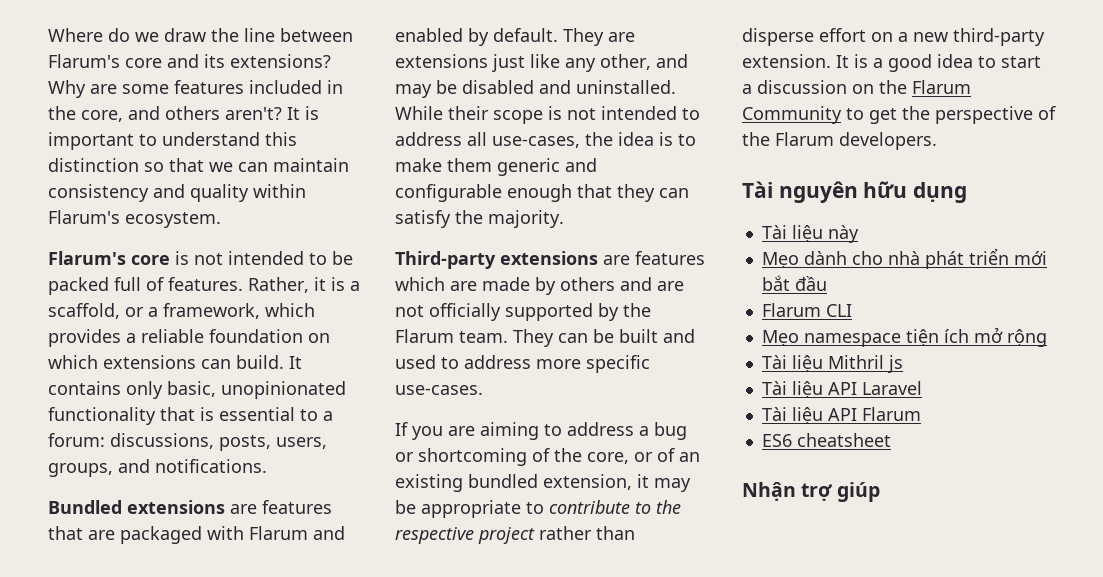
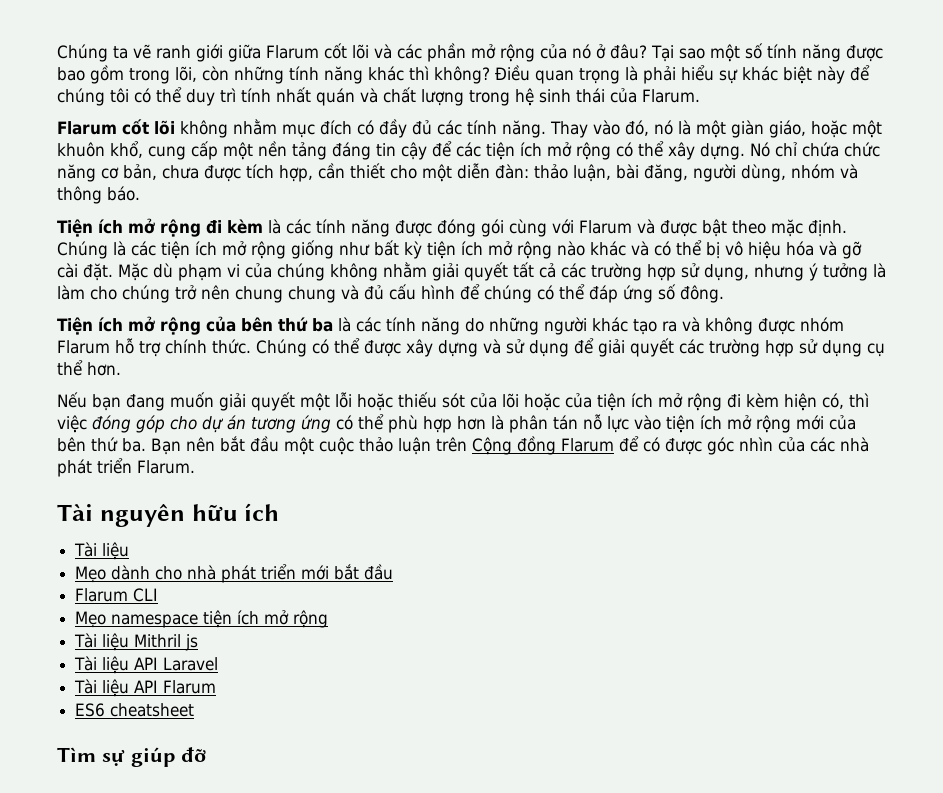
- Where do we draw the line between Flarum's core and its extensions? Why are some features included in the core, and others aren't? It is important to understand this distinction so that we can maintain consistency and quality within Flarum's ecosystem.
- Flarum's core is not intended to be packed full of features. Rather, it is a scaffold, or a framework, which provides a reliable foundation on which extensions can build. It contains only basic, unopinionated functionality that is essential to a forum: discussions, posts, users, groups, and notifications.
- Bundled extensions are features that are packaged with Flarum and enabled by default. They are extensions just like any other, and may be disabled and uninstalled. While their scope is not intended to address all use-cases, the idea is to make them generic and configurable enough that they can satisfy the majority.
- Third-party extensions are features which are made by others and are not officially supported by the Flarum team. They can be built and used to address more specific use-cases.
- If you are aiming to address a bug or shortcoming of the core, or of an existing bundled extension, it may be appropriate to contribute to the respective project rather than disperse effort on a new third-party extension. It is a good idea to start a discussion on the Flarum Community to get the perspective of the Flarum developers.
+ Chúng ta vẽ ranh giới giữa Flarum cốt lõi và các phần mở rộng của nó ở đâu? Tại sao một số tính năng được bao gồm trong lõi, còn những tính năng khác thì không? Điều quan trọng là phải hiểu sự khác biệt này để chúng tôi có thể duy trì tính nhất quán và chất lượng trong hệ sinh thái của Flarum.
+ Flarum cốt lõi không nhằm mục đích có đầy đủ các tính năng. Thay vào đó, nó là một giàn giáo, hoặc một khuôn khổ, cung cấp một nền tảng đáng tin cậy để các tiện ích mở rộng có thể xây dựng. Nó chỉ chứa chức năng cơ bản, chưa được tích hợp, cần thiết cho một diễn đàn: thảo luận, bài đăng, người dùng, nhóm và thông báo.
+ Tiện ích mở rộng đi kèm là các tính năng được đóng gói cùng với Flarum và được bật theo mặc định. Chúng là các tiện ích mở rộng giống như bất kỳ tiện ích mở rộng nào khác và có thể bị vô hiệu hóa và gỡ cài đặt. Mặc dù phạm vi của chúng không nhằm giải quyết tất cả các trường hợp sử dụng, nhưng ý tưởng là làm cho chúng trở nên chung chung và đủ cấu hình để chúng có thể đáp ứng số đông.
+ Tiện ích mở rộng của bên thứ ba là các tính năng do những người khác tạo ra và không được nhóm Flarum hỗ trợ chính thức. Chúng có thể được xây dựng và sử dụng để giải quyết các trường hợp sử dụng cụ thể hơn.
+ Nếu bạn đang muốn giải quyết một lỗi hoặc thiếu sót của lõi hoặc của tiện ích mở rộng đi kèm hiện có, thì việc đóng góp cho dự án tương ứng có thể phù hợp hơn là phân tán nỗ lực vào tiện ích mở rộng mới của bên thứ ba. Bạn nên bắt đầu một cuộc thảo luận trên Cộng đồng Flarum để có được góc nhìn của các nhà phát triển Flarum.
- Tài nguyên hữu dụng
- Tài liệu này
+ Tài nguyên hữu ích
+ Tài liệu
- Nhận trợ giúp
+ Tìm sự giúp đỡ

